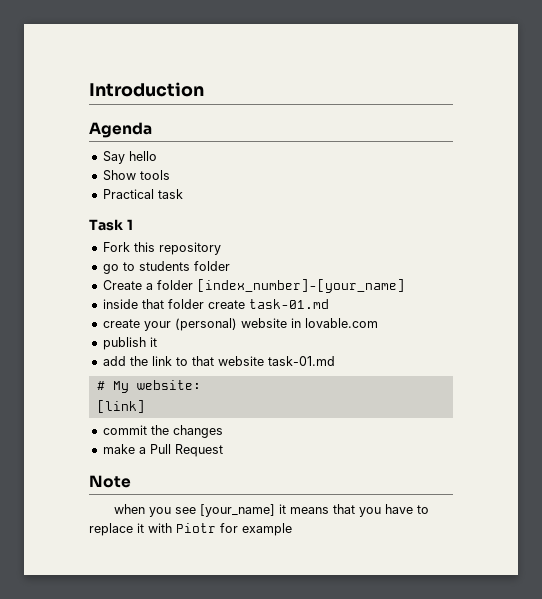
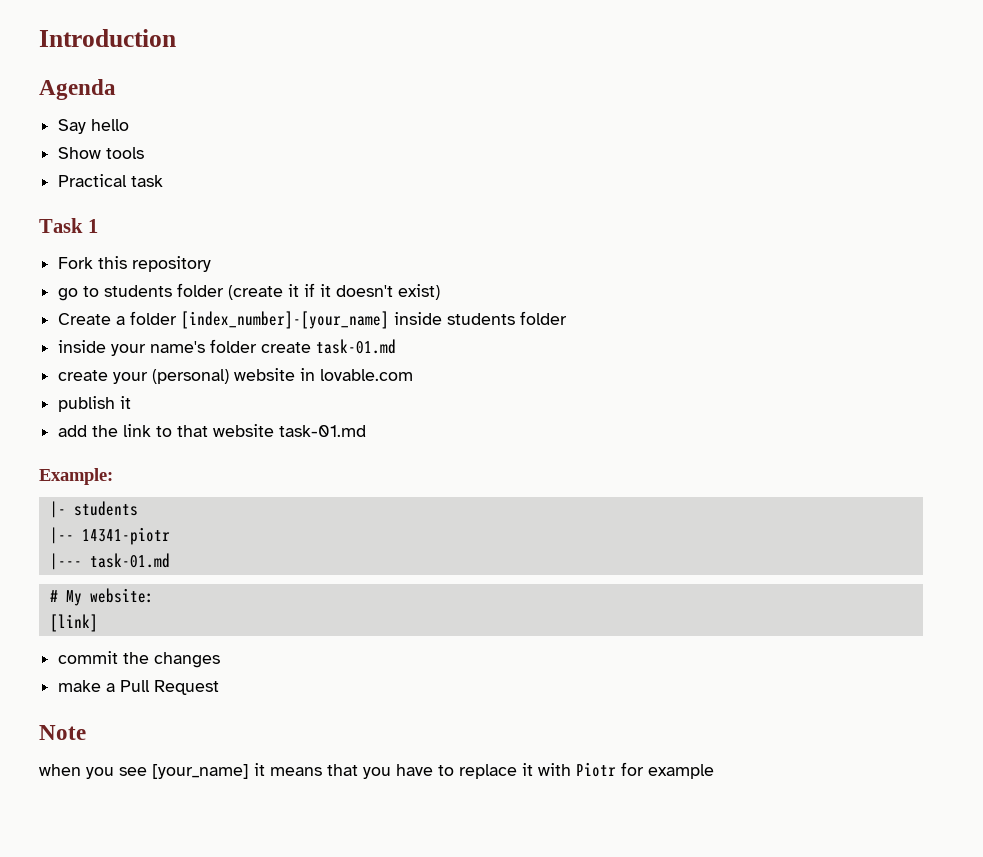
- go to students folder
+ go to students folder (create it if it doesn't exist)
- Create a folder [index_number]-[your_name]
- inside that folder create task-01.md
+ Create a folder [index_number]-[your_name] inside students folder
+ inside your name's folder create task-01.md
+ Example:
+ |- students
+ |-- 14341-piotr
+ |--- task-01.md

